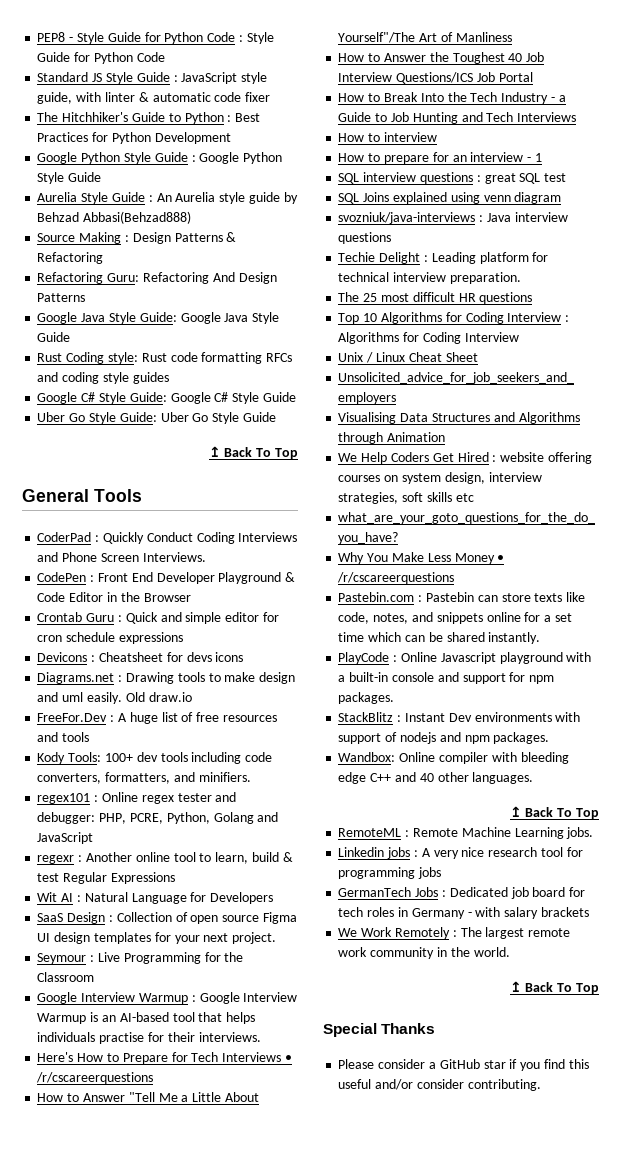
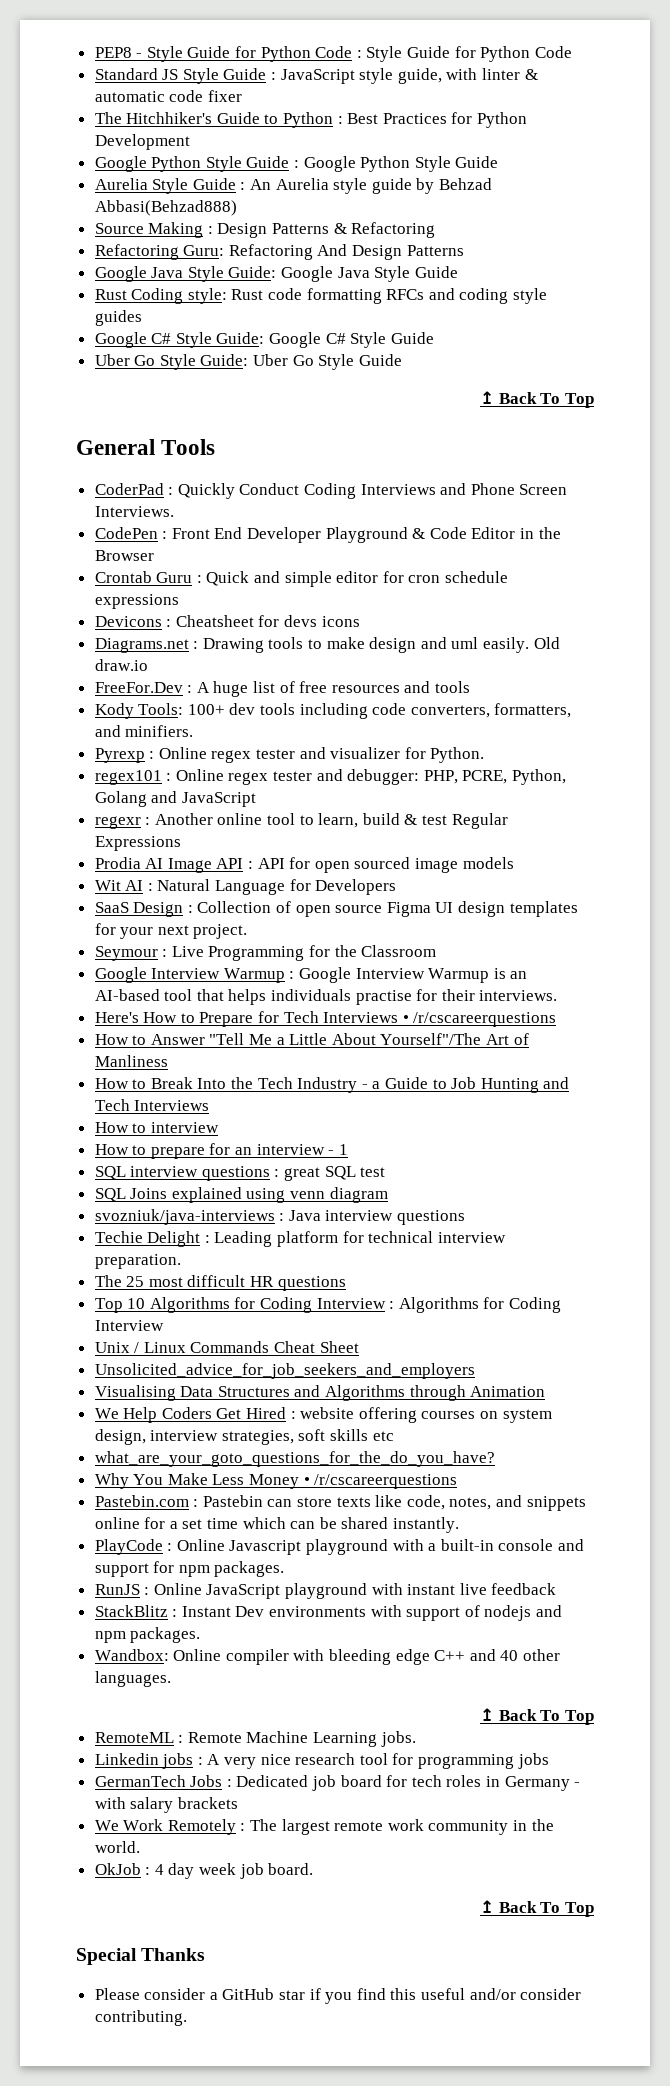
+ Pyrexp : Online regex tester and visualizer for Python.
+ Prodia AI Image API : API for open sourced image models
- How to Answer the Toughest 40 Job Interview Questions/ICS Job Portal
- Unix / Linux Cheat Sheet
+ Unix / Linux Commands Cheat Sheet
+ RunJS : Online JavaScript playground with instant live feedback
+ OkJob : 4 day week job board.

